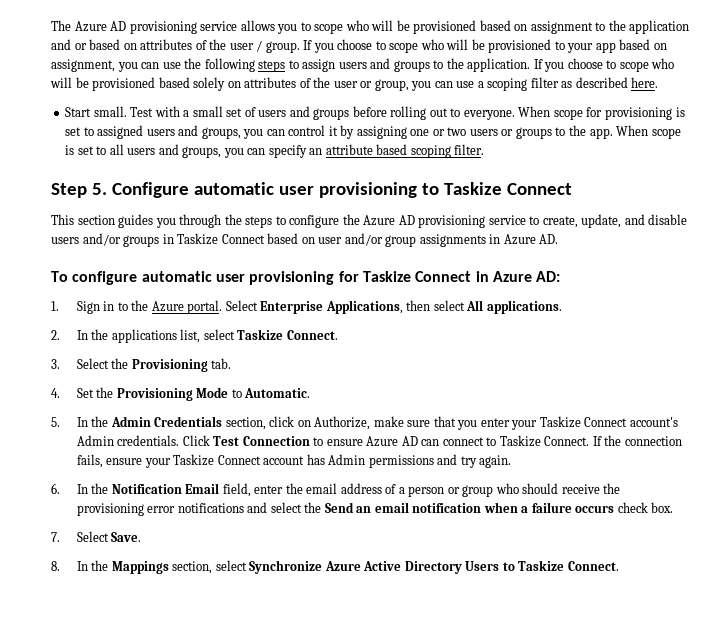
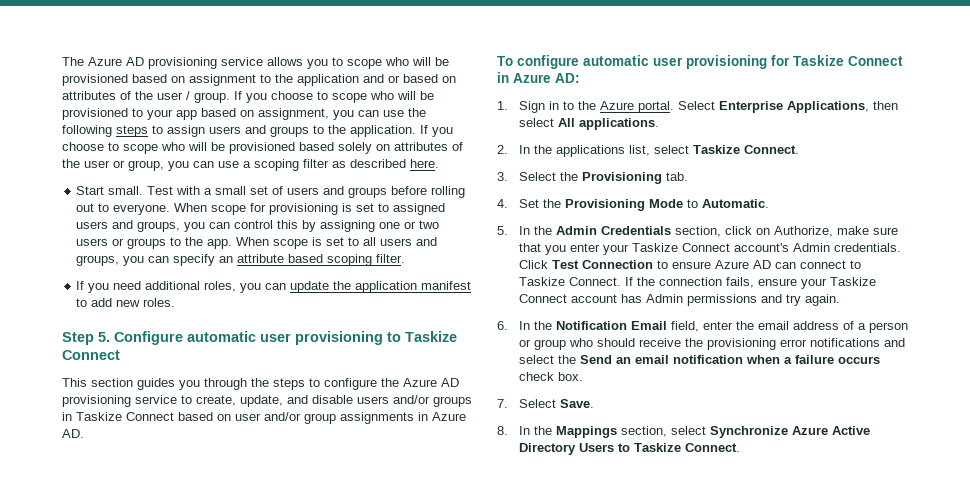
- When scope for provisioning is set to assigned users and groups, you can control it by assigning one or two users or groups to the app.
+ When scope for provisioning is set to assigned users and groups, you can control this by assigning one or two users or groups to the app.
+ If you need additional roles, you can update the application manifest to add new roles.

